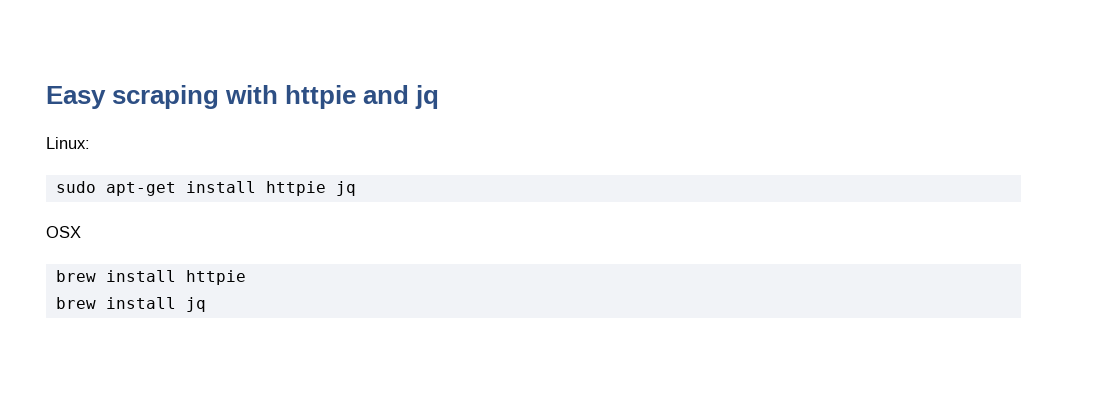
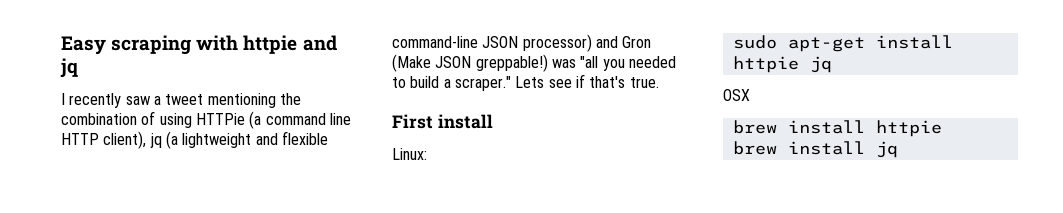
+ I recently saw a tweet mentioning the combination of using HTTPie (a command line HTTP client), jq (a lightweight and flexible command-line JSON processor) and Gron (Make JSON greppable!) was "all you needed to build a scraper." Lets see if that's true.
+ First install

